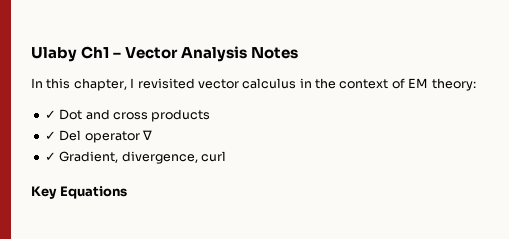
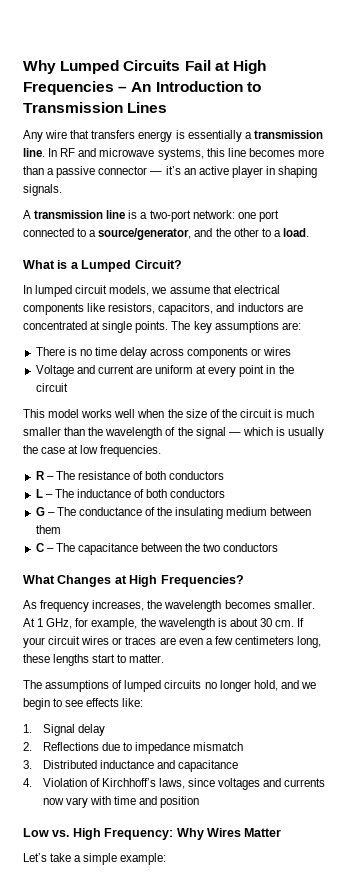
- Ulaby Ch1 – Vector Analysis Notes
- In this chapter, I revisited vector calculus in the context of EM theory:
- ✓ Dot and cross products
- ✓ Del operator ∇
- ✓ Gradient, divergence, curl
- Key Equations
+ Why Lumped Circuits Fail at High Frequencies – An Introduction to Transmission Lines
+ Any wire that transfers energy is essentially a transmission line. In RF and microwave systems, this line becomes more than a passive connector — it’s an active player in shaping signals.
+ A transmission line is a two-port network: one port connected to a source/generator, and the other to a load.
+ What is a Lumped Circuit?
+ In lumped circuit models, we assume that electrical components like resistors, capacitors, and inductors are concentrated at single points. The key assumptions are:
+ There is no time delay across components or wires
+ Voltage and current are uniform at every point in the circuit
+ This model works well when the size of the circuit is much smaller than the wavelength of the signal — which is usually the case at low frequencies.
+ R – The resistance of both conductors
+ L – The inductance of both conductors
+ G – The conductance of the insulating medium between them
+ C – The capacitance between the two conductors
+ What Changes at High Frequencies?
+ As frequency increases, the wavelength becomes smaller. At 1 GHz, for example, the wavelength is about 30 cm. If your circuit wires or traces are even a few centimeters long, these lengths start to matter.
+ The assumptions of lumped circuits no longer hold, and we begin to see effects like:
+ 1. Signal delay
+ 2. Reflections due to impedance mismatch
+ 3. Distributed inductance and capacitance
+ 4. Violation of Kirchhoff’s laws, since voltages and currents now vary with time and position
+ Low vs. High Frequency: Why Wires Matter
+ Let’s take a simple example:

